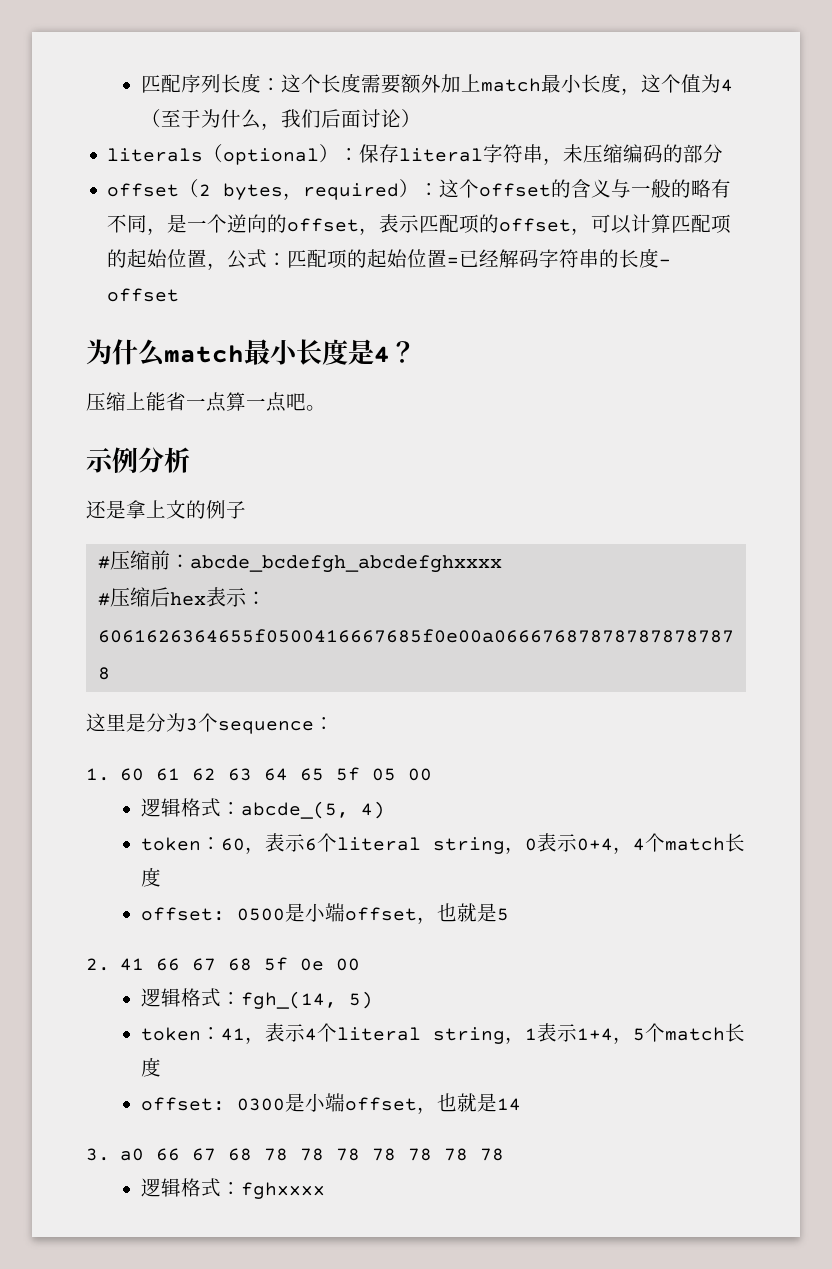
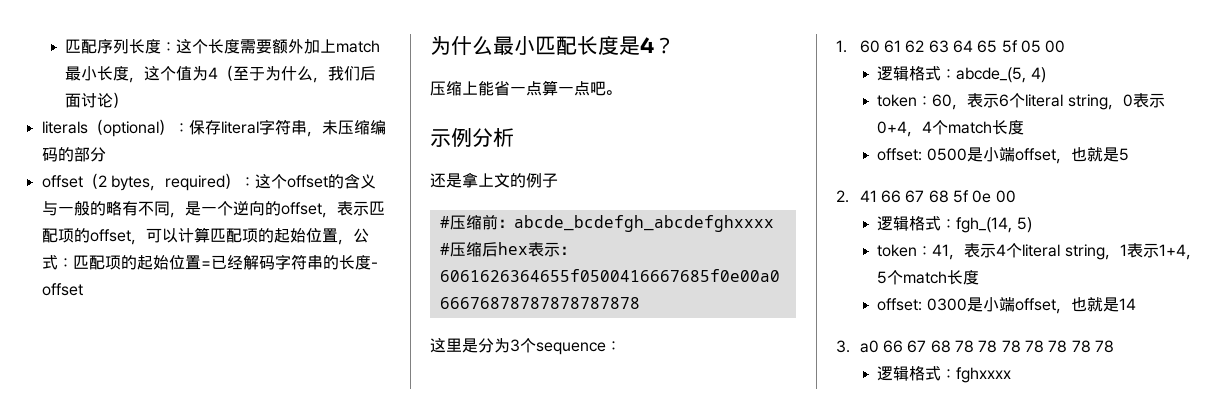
- 为什么match最小长度是4？
+ 为什么最小匹配长度是4？

